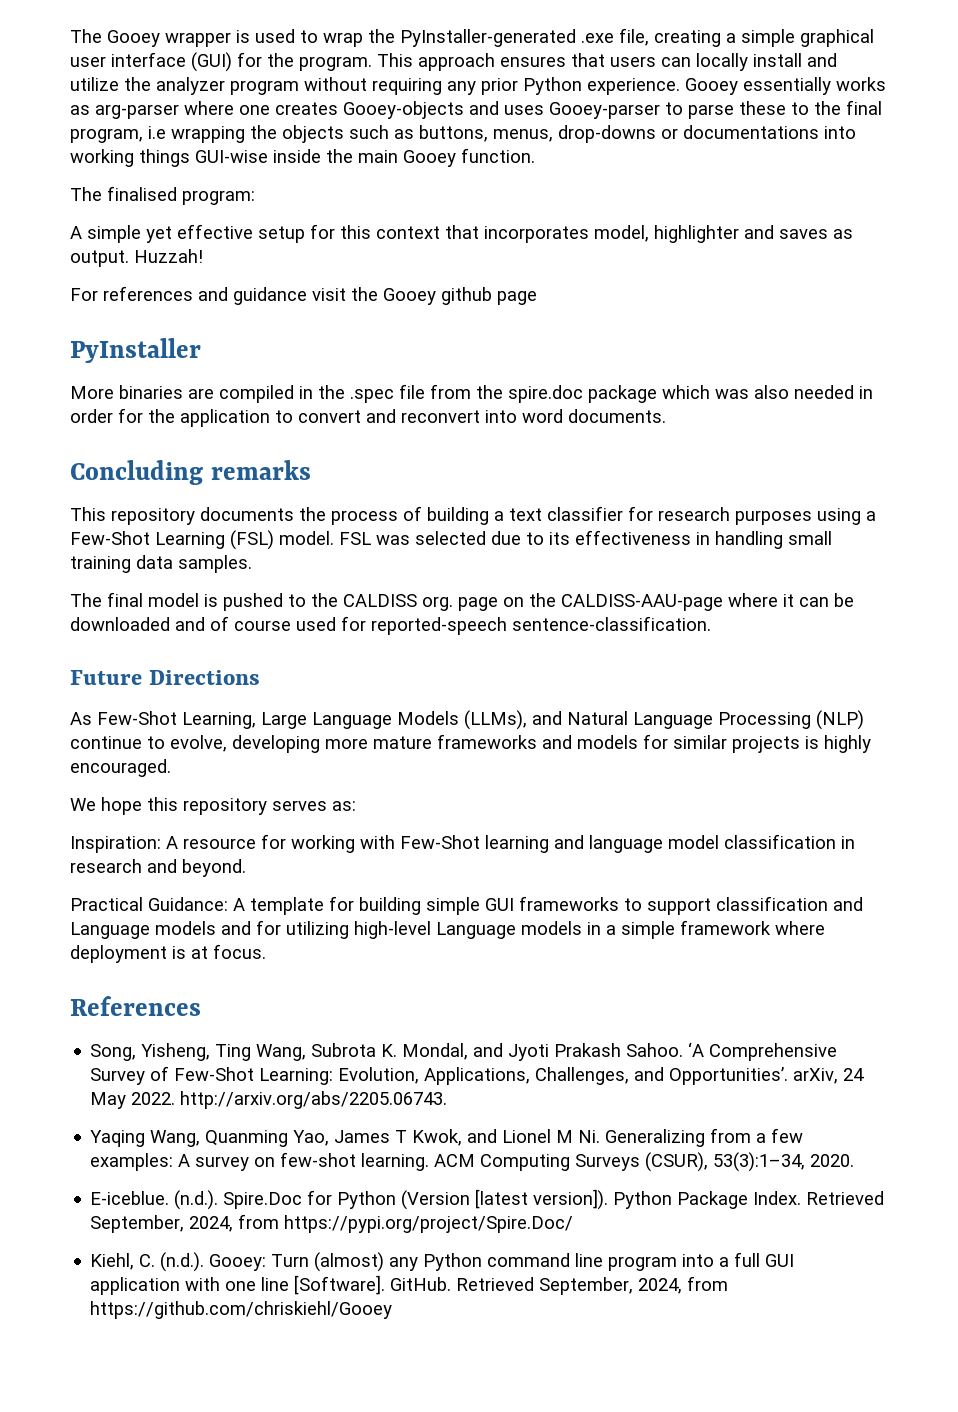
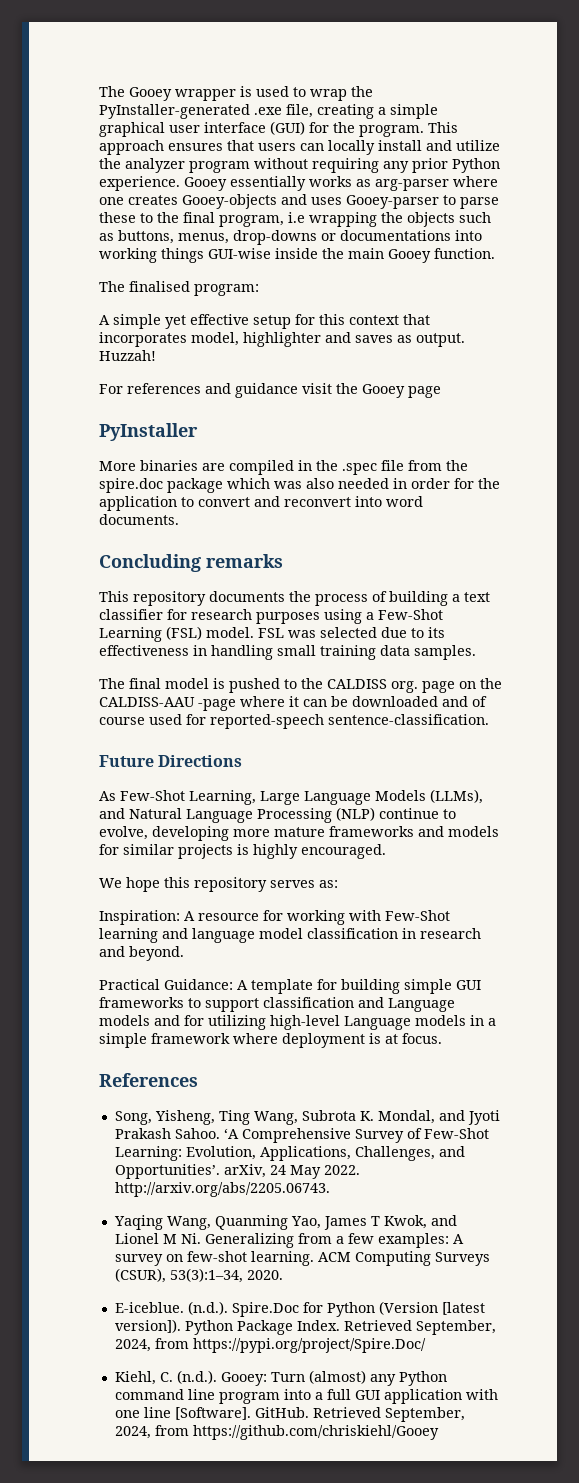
- For references and guidance visit the Gooey github page
+ For references and guidance visit the Gooey page
- The final model is pushed to the CALDISS org. page on the CALDISS-AAU-page where it can be downloaded and of course used for reported-speech sentence-classification.
+ The final model is pushed to the CALDISS org. page on the CALDISS-AAU -page where it can be downloaded and of course used for reported-speech sentence-classification.

